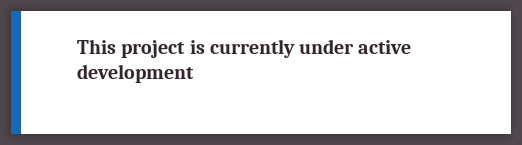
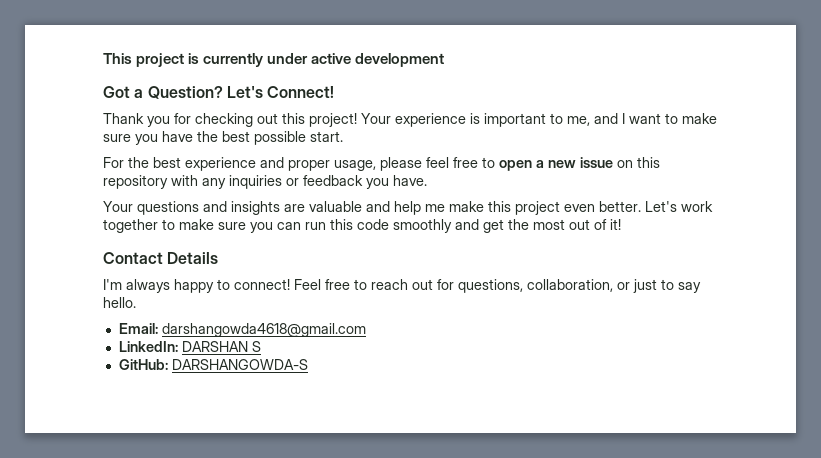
+ Got a Question? Let's Connect!
+ Thank you for checking out this project! Your experience is important to me, and I want to make sure you have the best possible start.
+ For the best experience and proper usage, please feel free to open a new issue on this repository with any inquiries or feedback you have.
+ Your questions and insights are valuable and help me make this project even better. Let's work together to make sure you can run this code smoothly and get the most out of it!
+ Contact Details
+ I'm always happy to connect! Feel free to reach out for questions, collaboration, or just to say hello.
+ Email: darshangowda4618@gmail.com
+ LinkedIn: DARSHAN S
+ GitHub: DARSHANGOWDA-S

